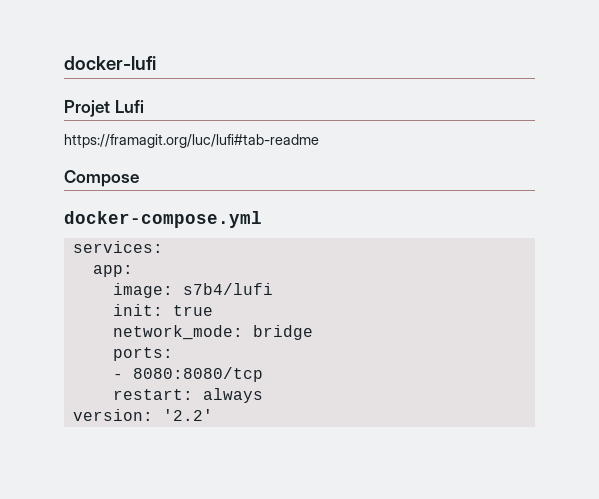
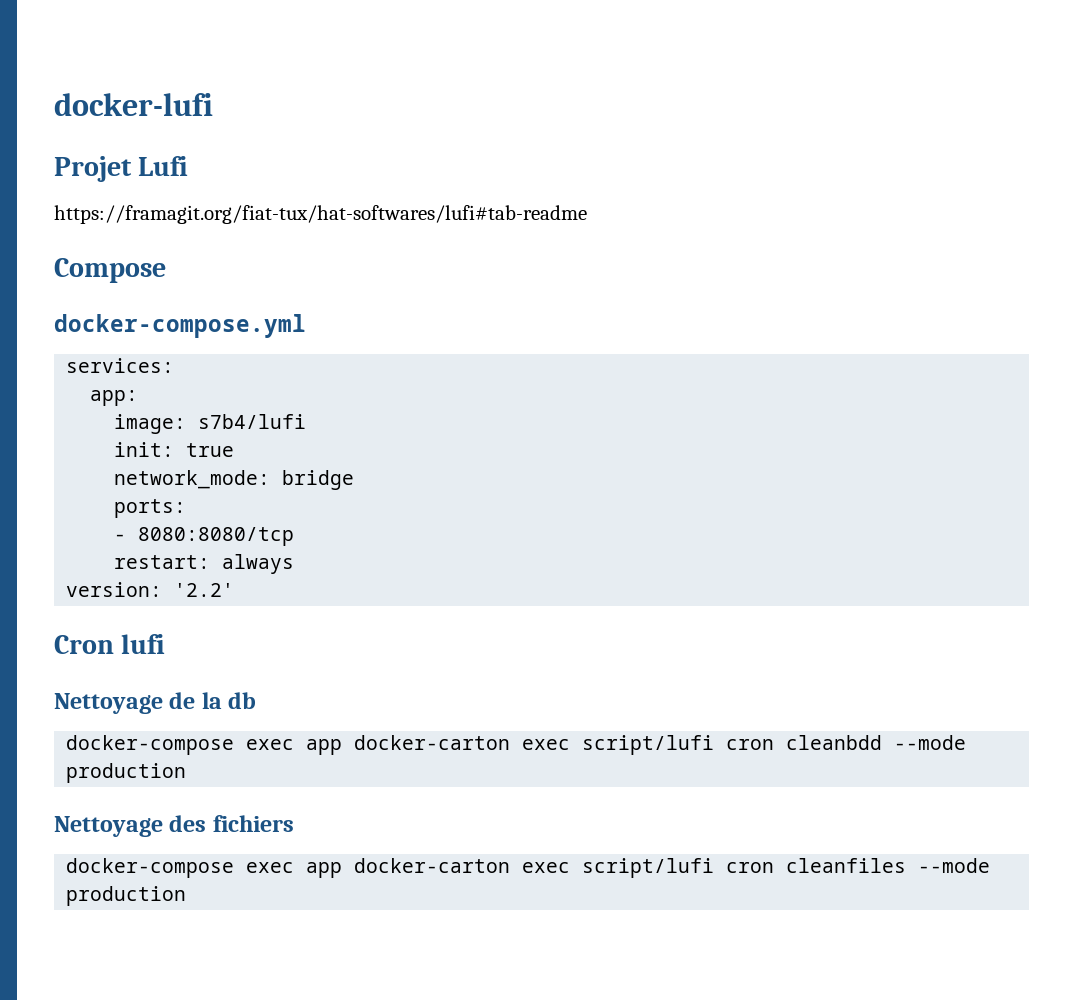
- https://framagit.org/luc/lufi#tab-readme
+ https://framagit.org/fiat-tux/hat-softwares/lufi#tab-readme
+ Cron lufi
+ Nettoyage de la db
+ docker-compose exec app docker-carton exec script/lufi cron cleanbdd --mode production
+ Nettoyage des fichiers
+ docker-compose exec app docker-carton exec script/lufi cron cleanfiles --mode production

